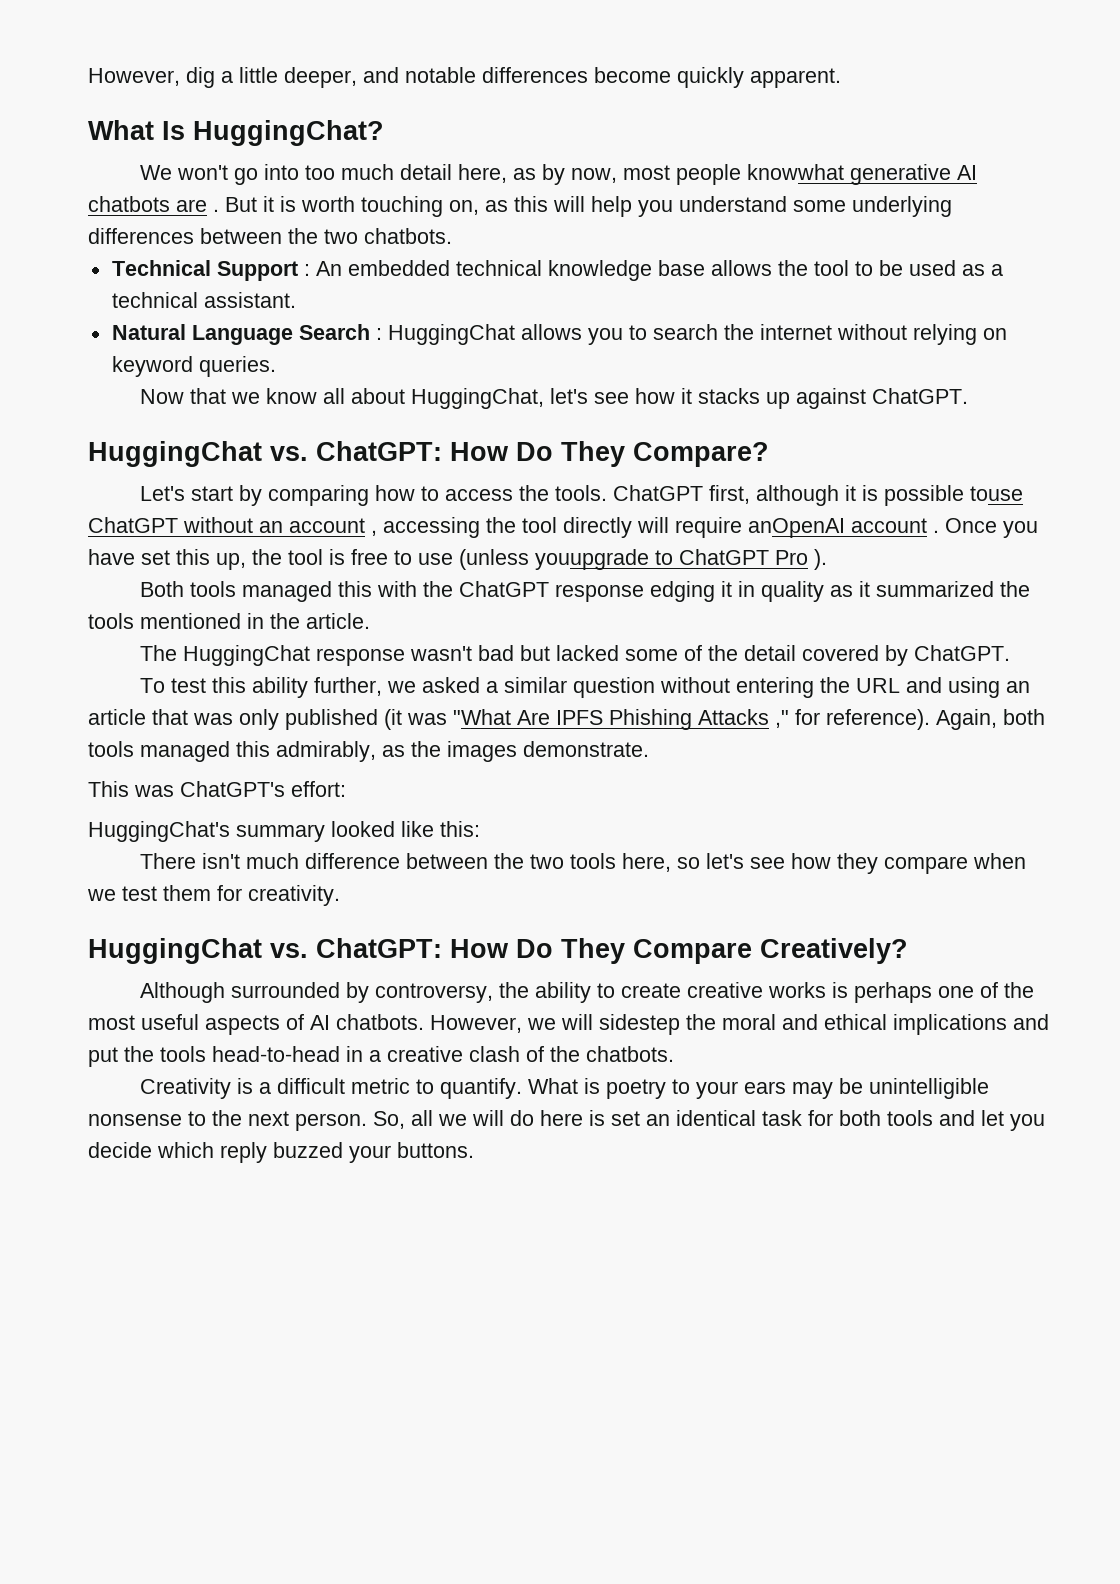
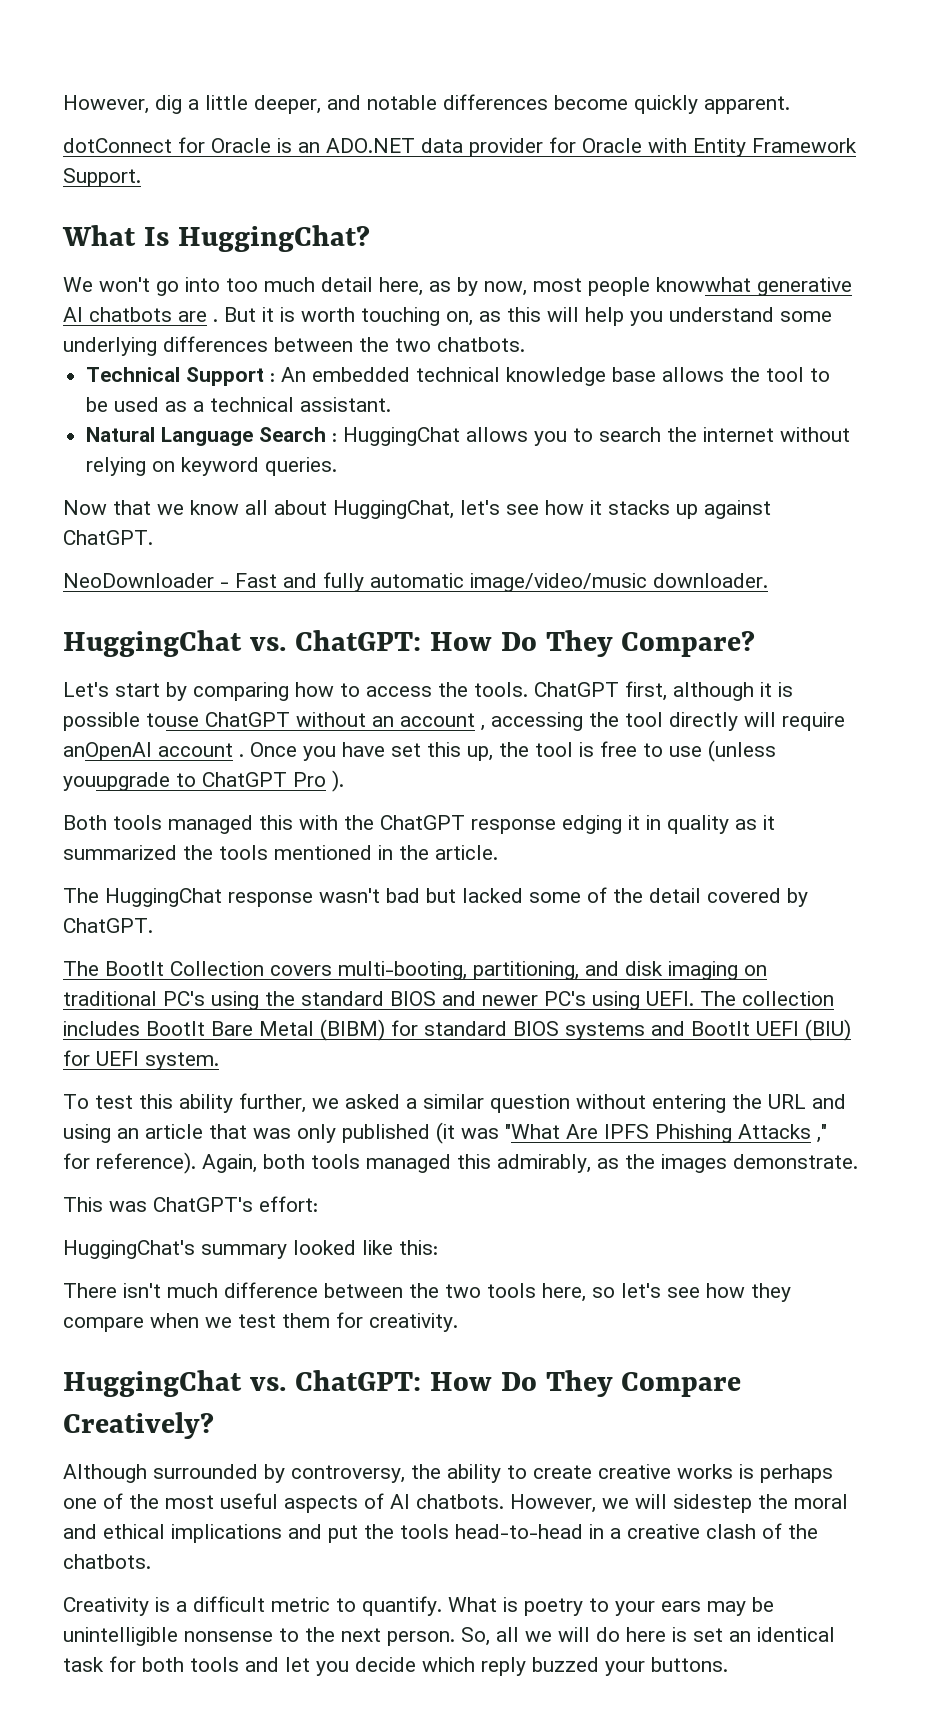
+ dotConnect for Oracle is an ADO.NET data provider for Oracle with Entity Framework Support.
+ NeoDownloader - Fast and fully automatic image/video/music downloader.
+ The BootIt Collection covers multi-booting, partitioning, and disk imaging on traditional PC's using the standard BIOS and newer PC's using UEFI. The collection includes BootIt Bare Metal (BIBM) for standard BIOS systems and BootIt UEFI (BIU) for UEFI system.

